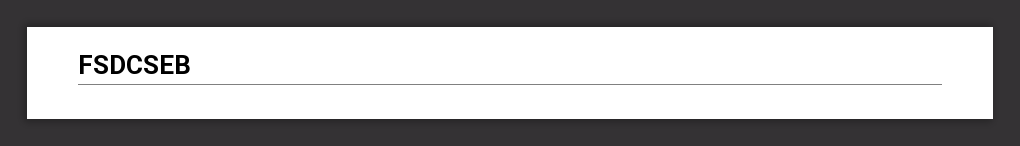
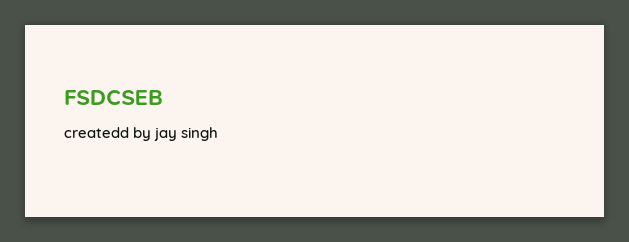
+ createdd by jay singh

